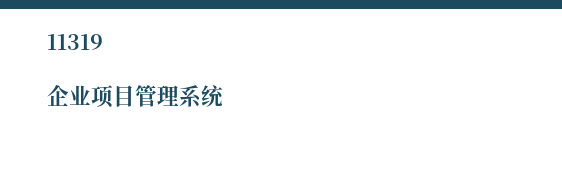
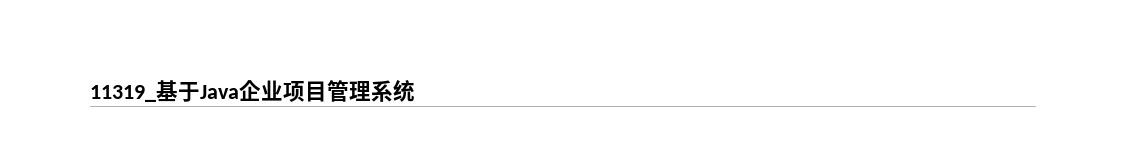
- 11319
- 企业项目管理系统
+ 11319_基于Java企业项目管理系统

